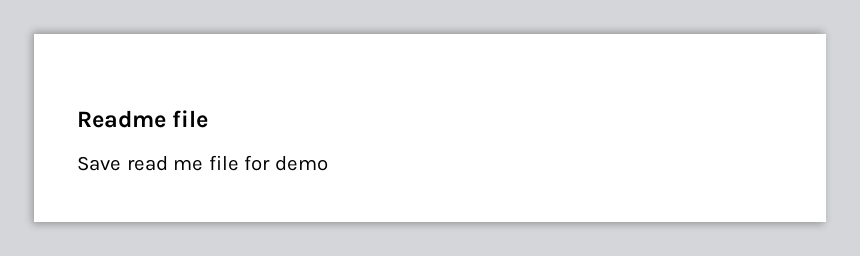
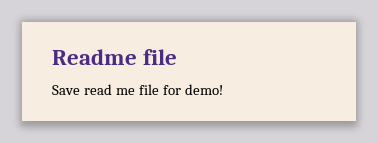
- Save read me file for demo
+ Save read me file for demo!

